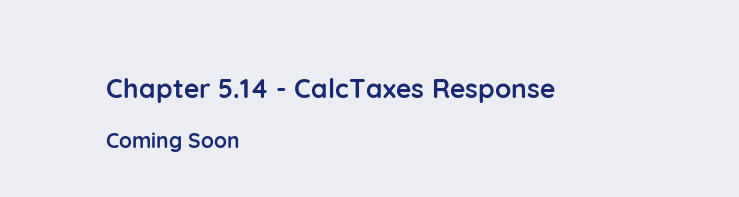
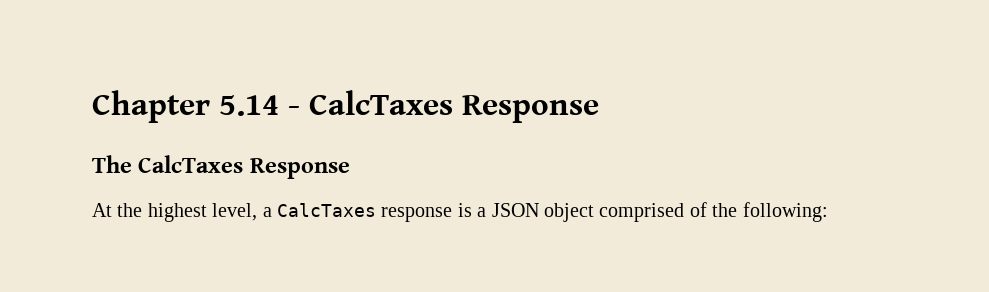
- Coming Soon
+ The CalcTaxes Response
+ At the highest level, a CalcTaxes response is a JSON object comprised of the following:

